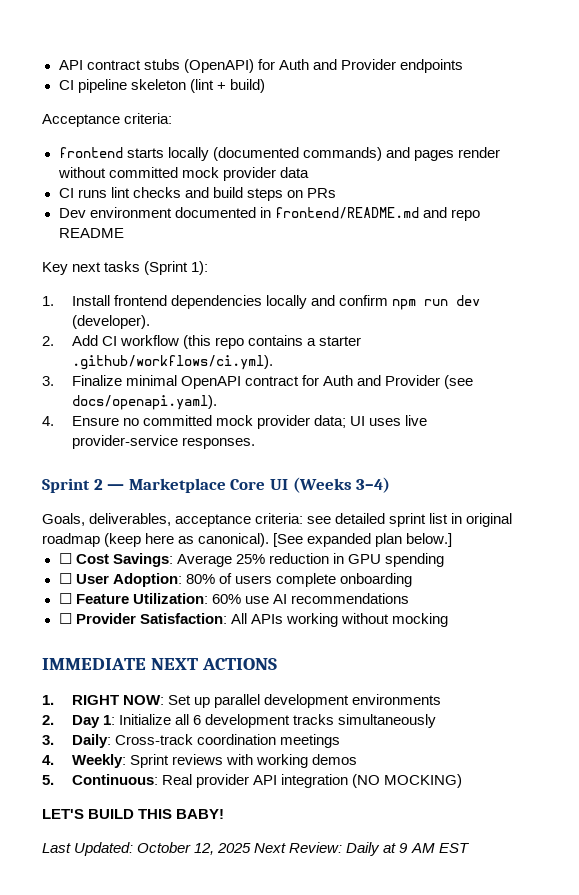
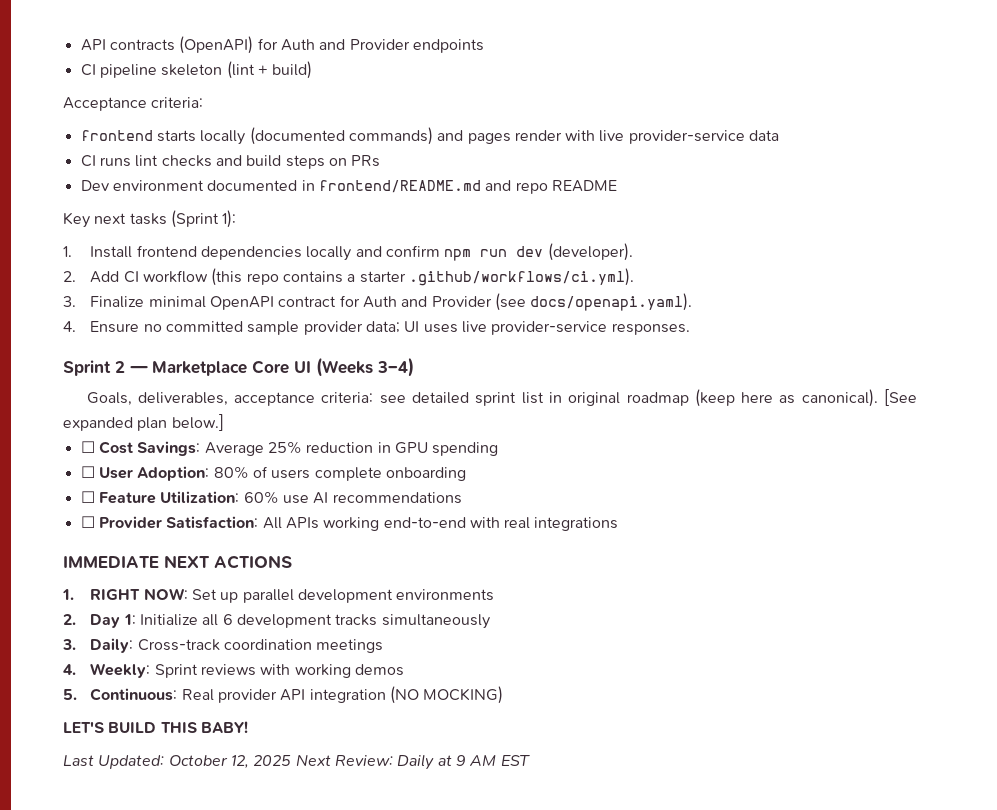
- API contract stubs (OpenAPI) for Auth and Provider endpoints
+ API contracts (OpenAPI) for Auth and Provider endpoints
- frontend starts locally (documented commands) and pages render without committed mock provider data
+ frontend starts locally (documented commands) and pages render with live provider-service data
- 4. Ensure no committed mock provider data; UI uses live provider-service responses.
+ 4. Ensure no committed sample provider data; UI uses live provider-service responses.
- ☐ Provider Satisfaction: All APIs working without mocking
+ ☐ Provider Satisfaction: All APIs working end-to-end with real integrations

